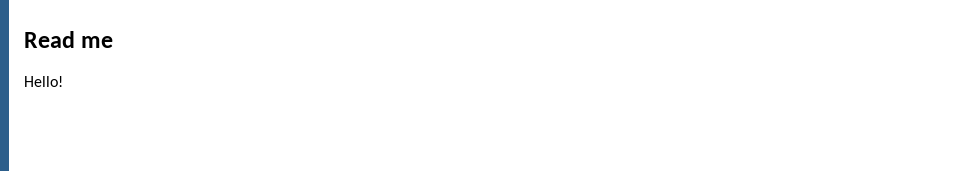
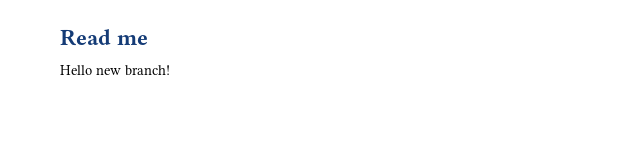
- Hello!
+ Hello new branch!

